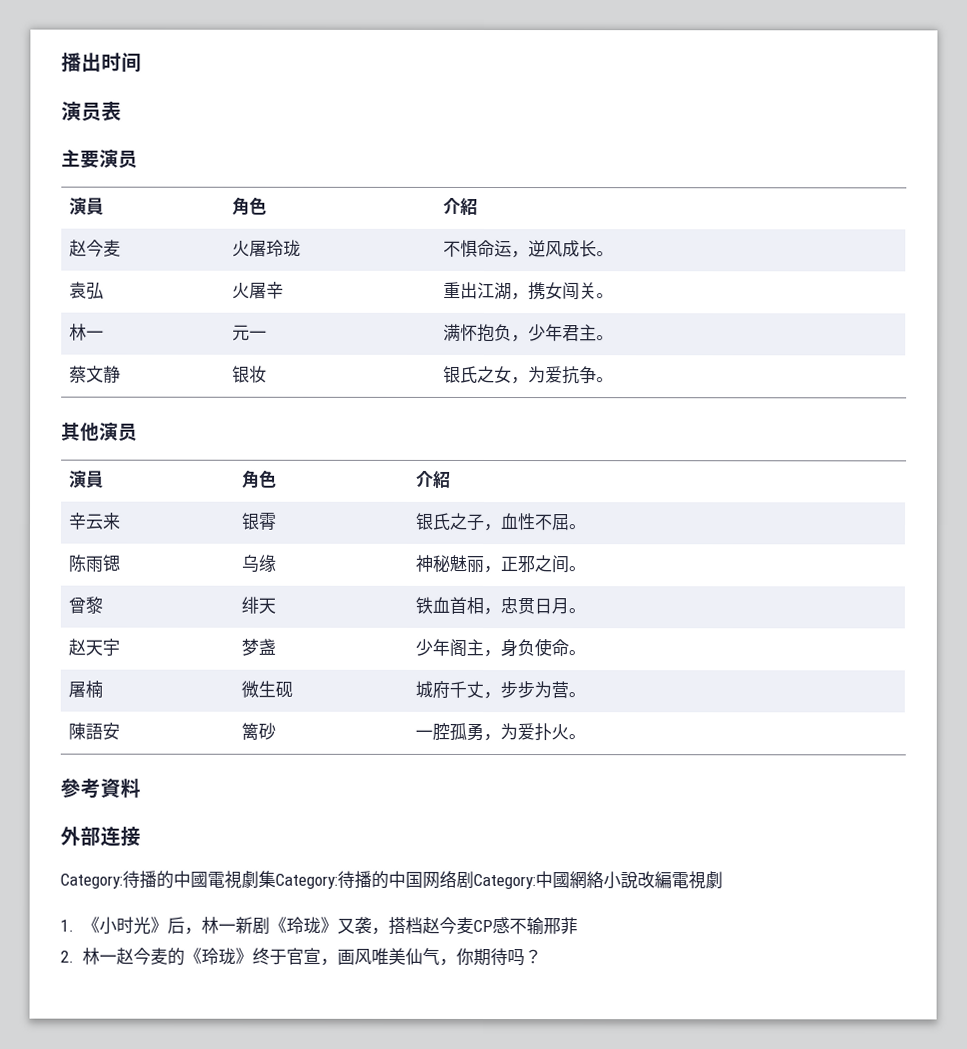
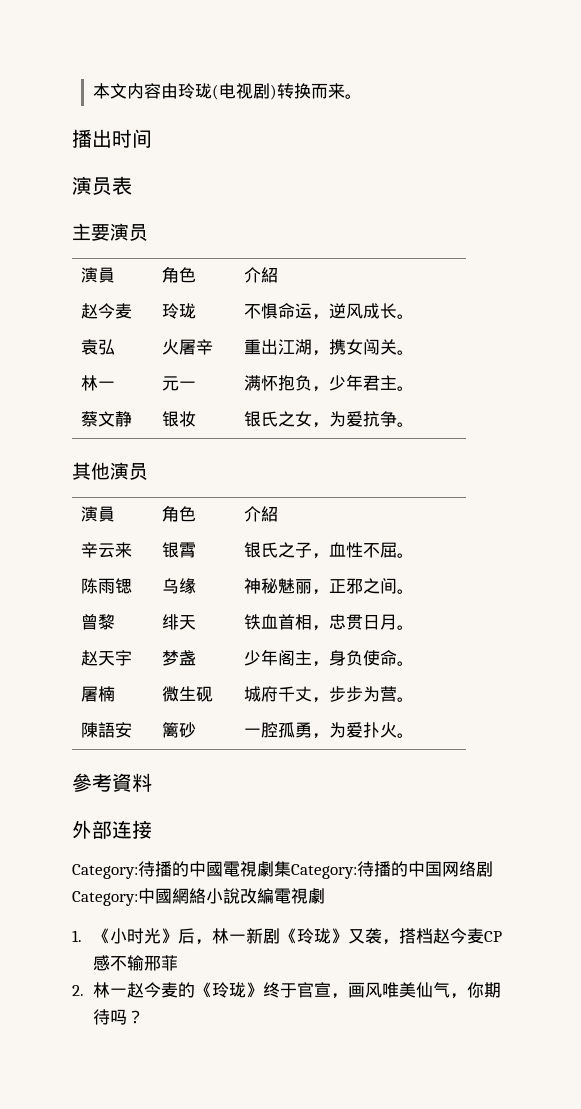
+ 本文内容由玲珑(电视剧)转换而来。
- 赵今麦 | 火屠玲珑 | 不惧命运，逆风成长。
+ 赵今麦 | 玲珑 | 不惧命运，逆风成长。

